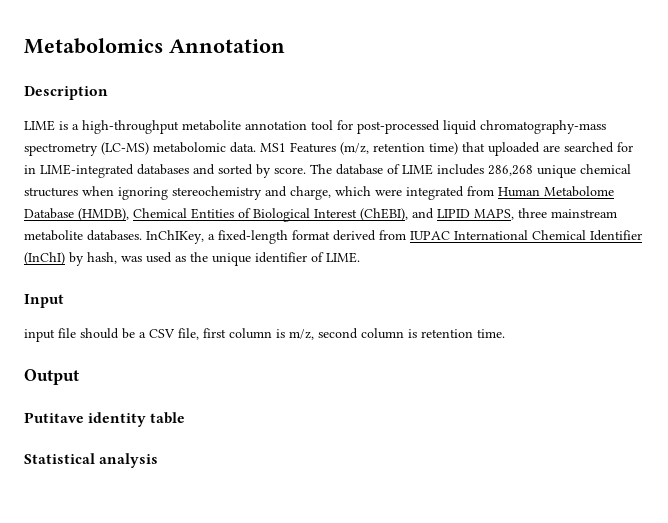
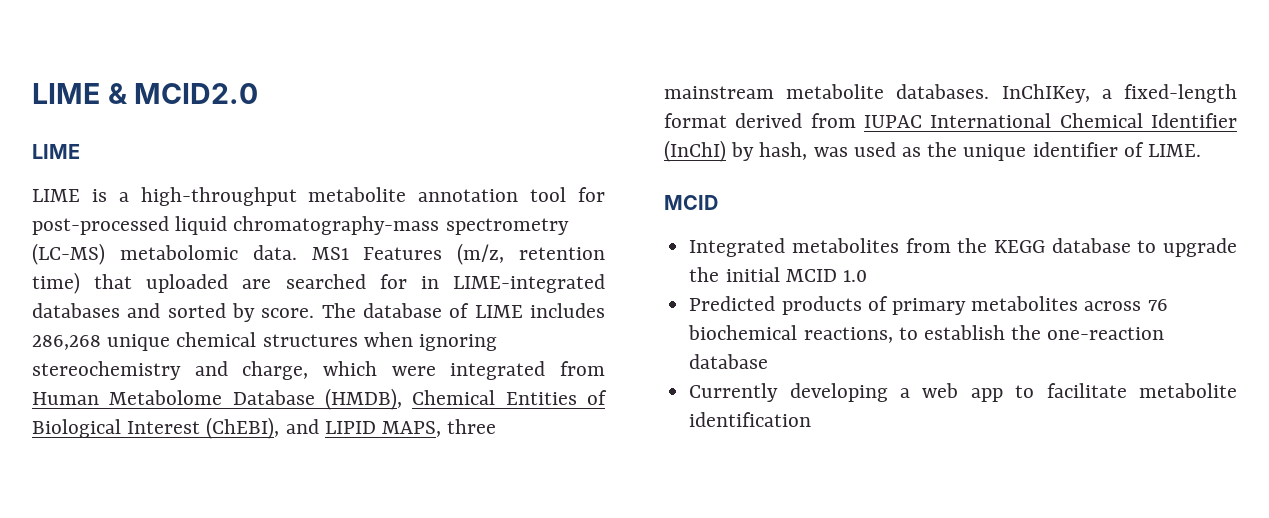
- Metabolomics Annotation
- Description
+ LIME & MCID2.0
+ LIME
  InChIKey, a fixed-length format derived from IUPAC International Chemical Identifier (InChI) by hash, was used as the unique identifier of LIME.
- Input
- input file should be a CSV file, first column is m/z, second column is retention time.
- Output
- Putitave identity table
- Statistical analysis
+ MCID
+ Integrated metabolites from the KEGG database to upgrade the initial MCID 1.0
+ Predicted products of primary metabolites across 76 biochemical reactions, to establish the one-reaction database
+ Currently developing a web app to facilitate metabolite identification

